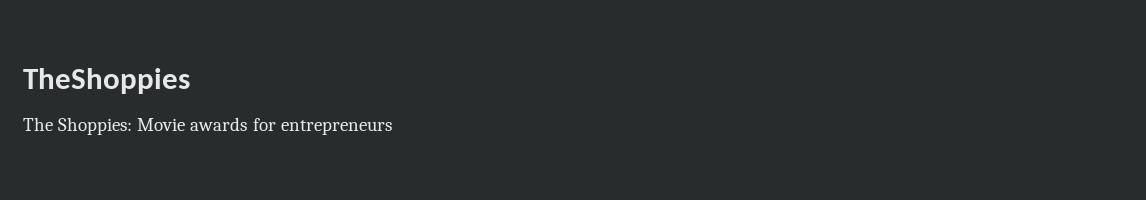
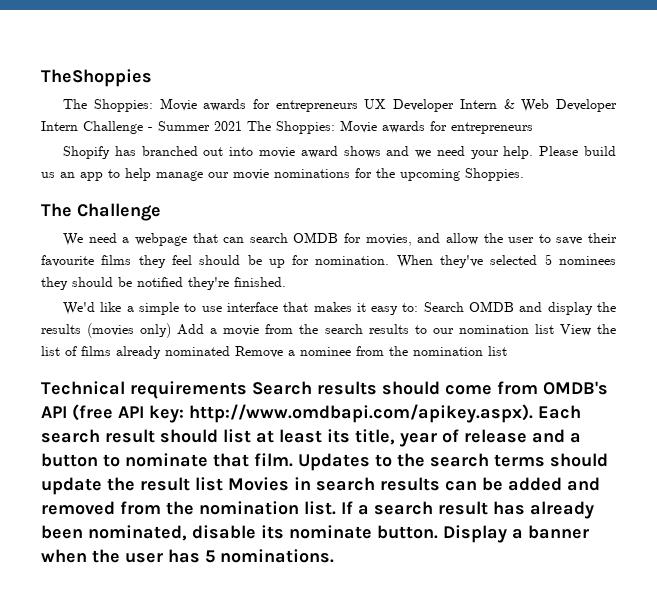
- The Shoppies: Movie awards for entrepreneurs
+ The Shoppies: Movie awards for entrepreneurs UX Developer Intern & Web Developer Intern Challenge - Summer 2021 The Shoppies: Movie awards for entrepreneurs
+ Shopify has branched out into movie award shows and we need your help. Please build us an app to help manage our movie nominations for the upcoming Shoppies.
+ The Challenge
+ We need a webpage that can search OMDB for movies, and allow the user to save their favourite films they feel should be up for nomination. When they've selected 5 nominees they should be notified they're finished.
+ We'd like a simple to use interface that makes it easy to: Search OMDB and display the results (movies only) Add a movie from the search results to our nomination list View the list of films already nominated Remove a nominee from the nomination list
+ Technical requirements Search results should come from OMDB's API (free API key: http://www.omdbapi.com/apikey.aspx). Each search result should list at least its title, year of release and a button to nominate that film. Updates to the search terms should update the result list Movies in search results can be added and removed from the nomination list. If a search result has already been nominated, disable its nominate button. Display a banner when the user has 5 nominations.

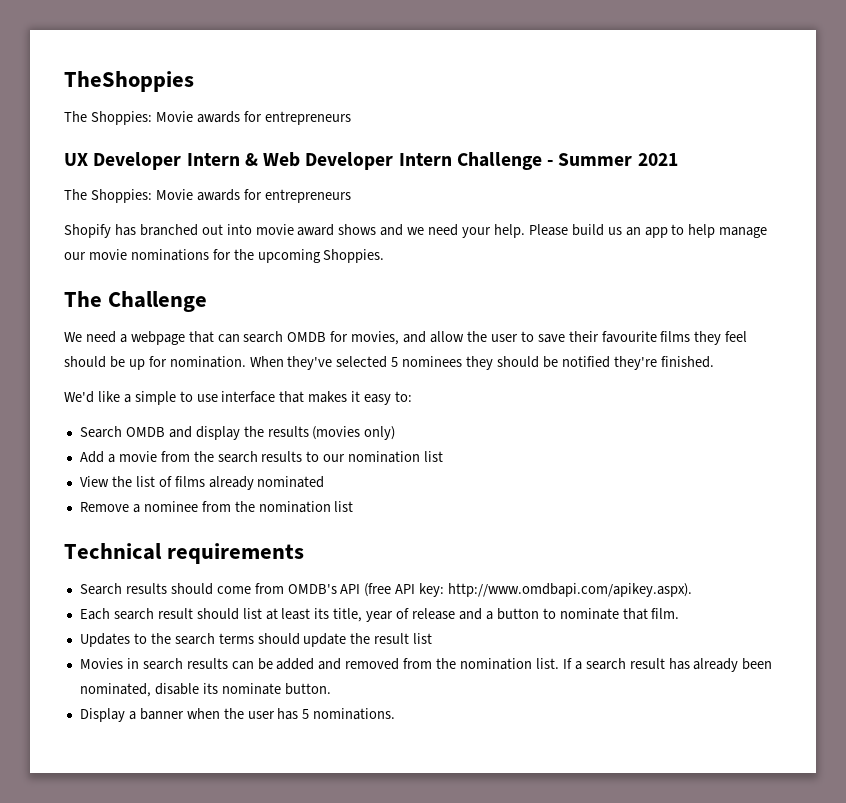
  TheShoppies
- The Shoppies: Movie awards for entrepreneurs UX Developer Intern & Web Developer Intern Challenge - Summer 2021 The Shoppies: Movie awards for entrepreneurs
+ The Shoppies: Movie awards for entrepreneurs
+ UX Developer Intern & Web Developer Intern Challenge - Summer 2021
+ The Shoppies: Movie awards for entrepreneurs
- We'd like a simple to use interface that makes it easy to: Search OMDB and display the results (movies only) Add a movie from the search results to our nomination list View the list of films already nominated Remove a nominee from the nomination list
+ We'd like a simple to use interface that makes it easy to:
+ Search OMDB and display the results (movies only)
+ Add a movie from the search results to our nomination list
+ View the list of films already nominated
+ Remove a nominee from the nomination list
- Technical requirements Search results should come from OMDB's API (free API key: http://www.omdbapi.com/apikey.aspx). Each search result should list at least its title, year of release and a button to nominate that film. Updates to the search terms should update the result list Movies in search results can be added and removed from the nomination list.
+ Technical requirements
+ Search results should come from OMDB's API (free API key: http://www.omdbapi.com/apikey.aspx).
+ Each search result should list at least its title, year of release and a button to nominate that film.
+ Updates to the search terms should update the result list
+ Movies in search results can be added and removed from the nomination list.
- If a search result has already been nominated, disable its nominate button. Display a banner when the user has 5 nominations.
+ If a search result has already been nominated, disable its nominate button.
+ Display a banner when the user has 5 nominations.

